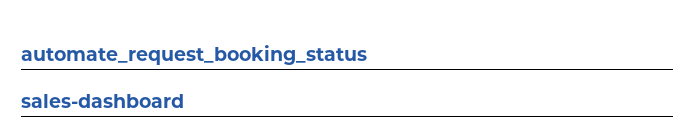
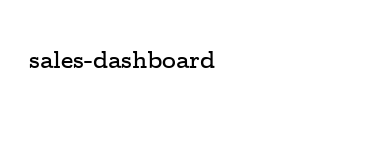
- automate_request_booking_status

